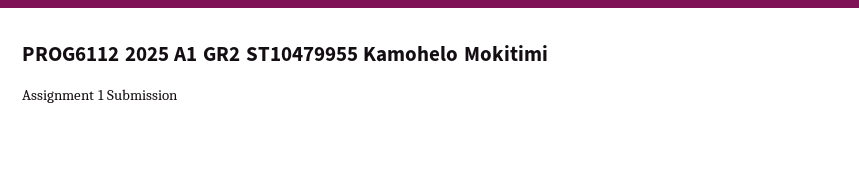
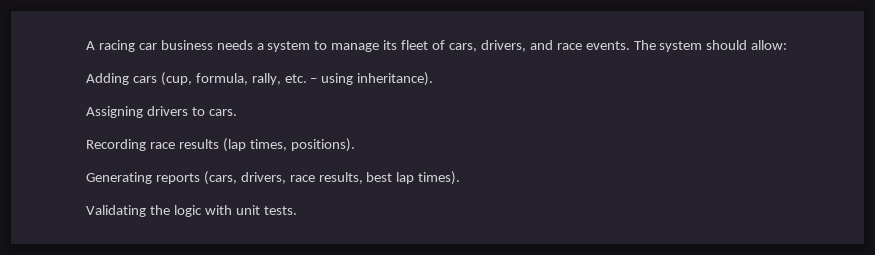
- PROG6112 2025 A1 GR2 ST10479955 Kamohelo Mokitimi
- Assignment 1 Submission
+ A racing car business needs a system to manage its fleet of cars, drivers, and race events. The system should allow:
+ Adding cars (cup, formula, rally, etc. – using inheritance).
+ Assigning drivers to cars.
+ Recording race results (lap times, positions).
+ Generating reports (cars, drivers, race results, best lap times).
+ Validating the logic with unit tests.

